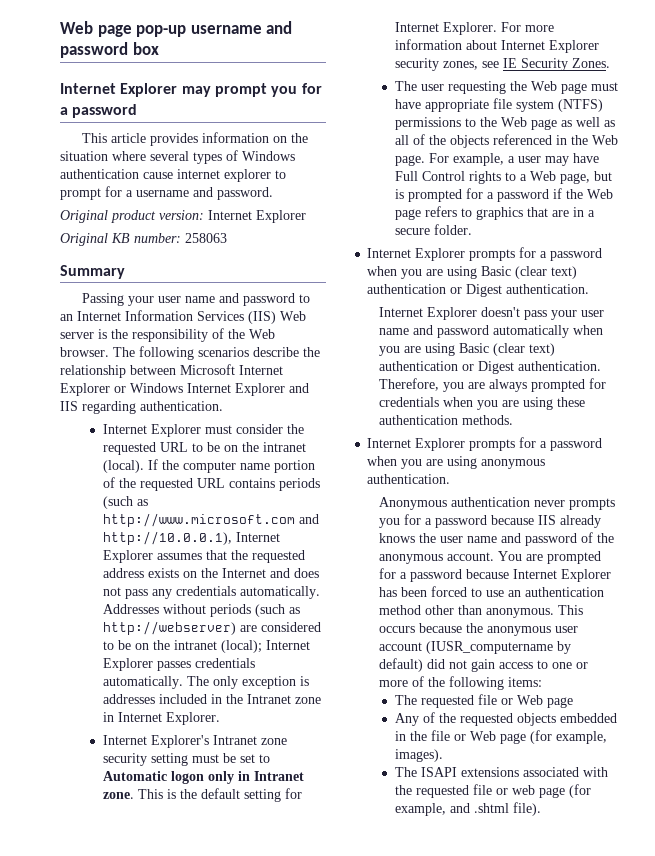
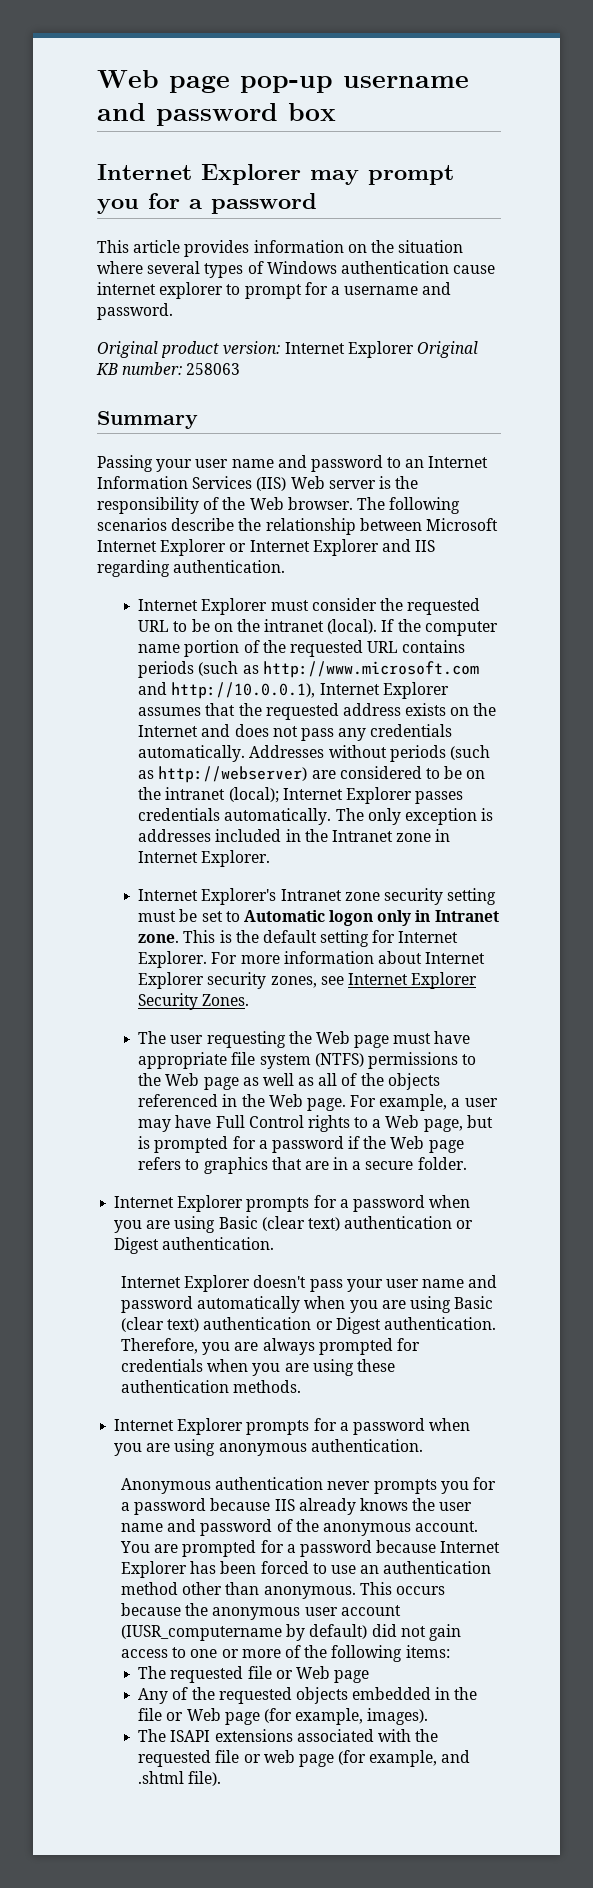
- Original product version: Internet Explorer
- Original KB number: 258063
+ Original product version: Internet Explorer Original KB number: 258063
- The following scenarios describe the relationship between Microsoft Internet Explorer or Windows Internet Explorer and IIS regarding authentication.
+ The following scenarios describe the relationship between Microsoft Internet Explorer or Internet Explorer and IIS regarding authentication.
- For more information about Internet Explorer security zones, see IE Security Zones.
+ For more information about Internet Explorer security zones, see Internet Explorer Security Zones.

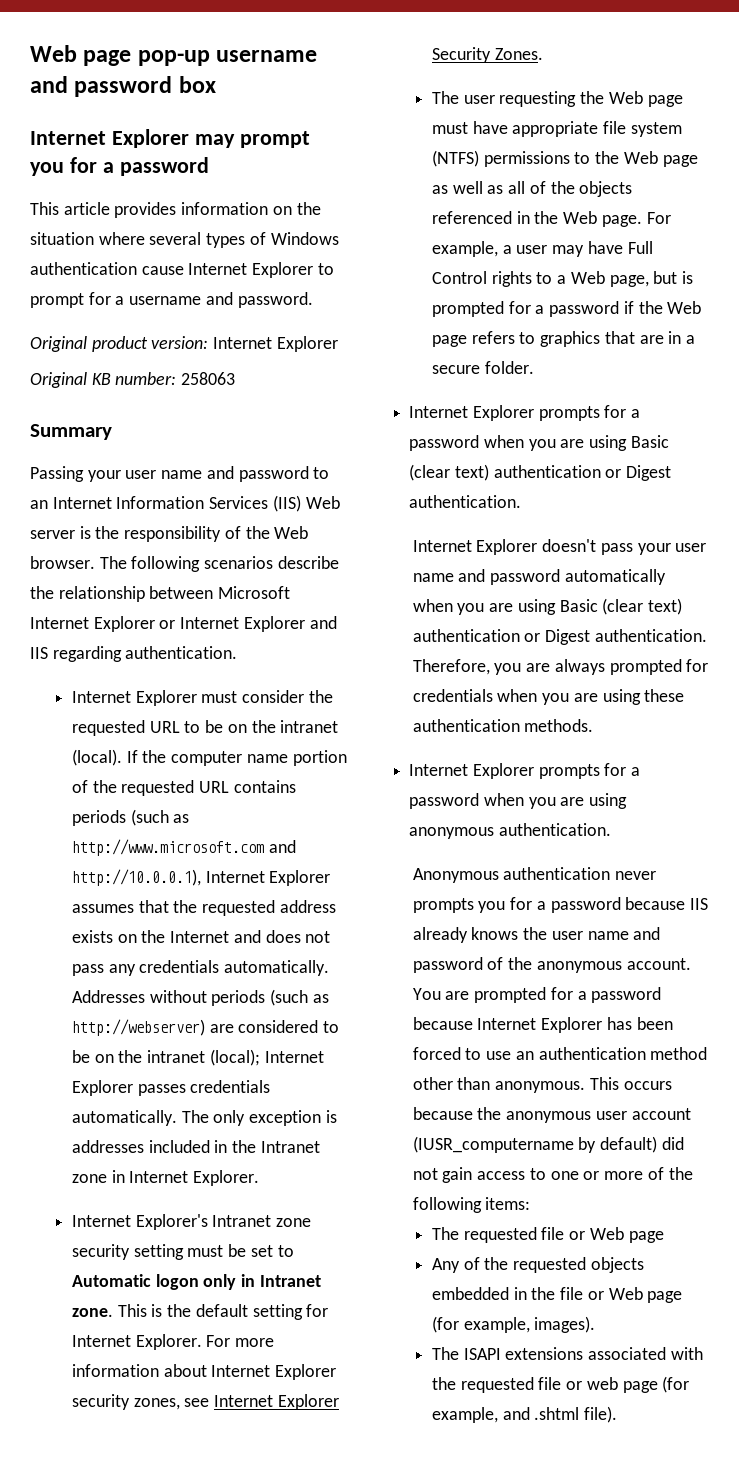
- This article provides information on the situation where several types of Windows authentication cause internet explorer to prompt for a username and password.
+ This article provides information on the situation where several types of Windows authentication cause Internet Explorer to prompt for a username and password.
- Original product version: Internet Explorer Original KB number: 258063
+ Original product version: Internet Explorer
+ Original KB number: 258063

